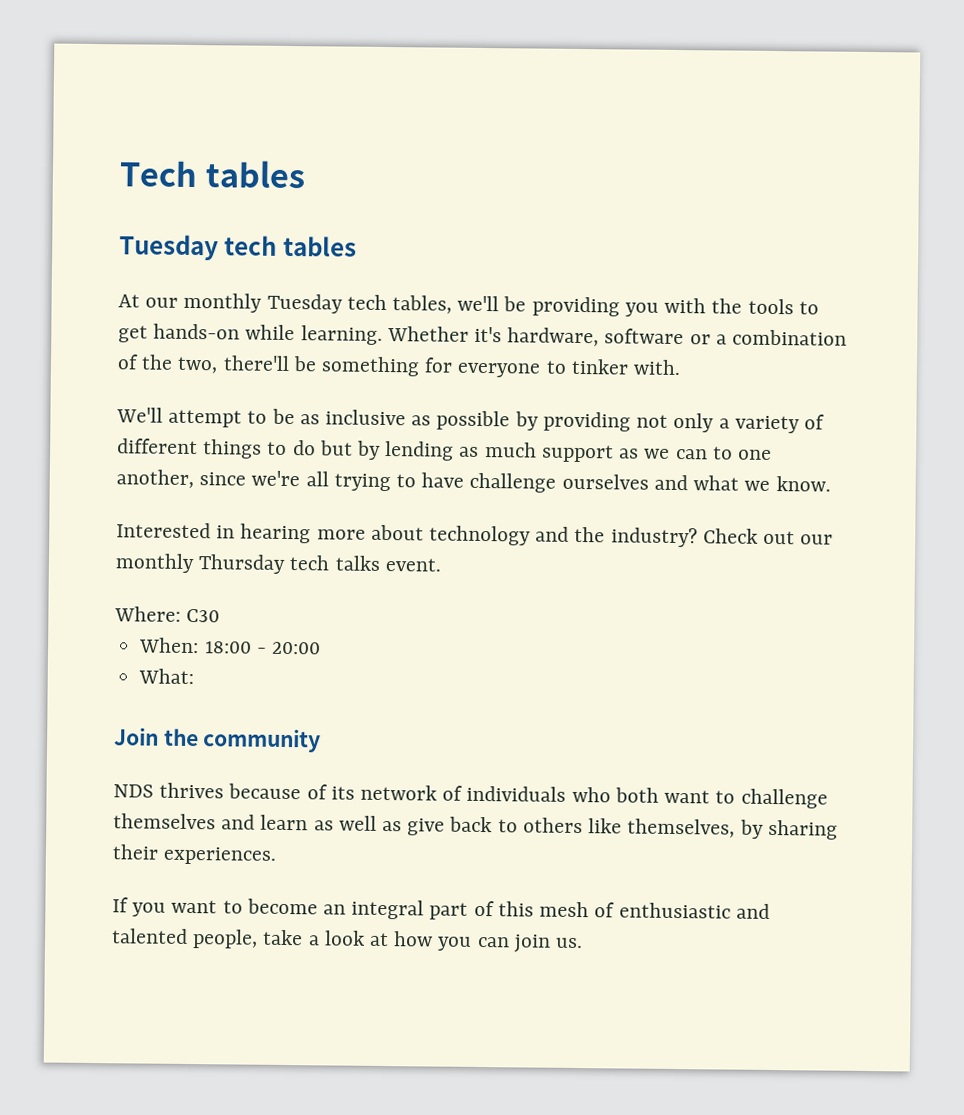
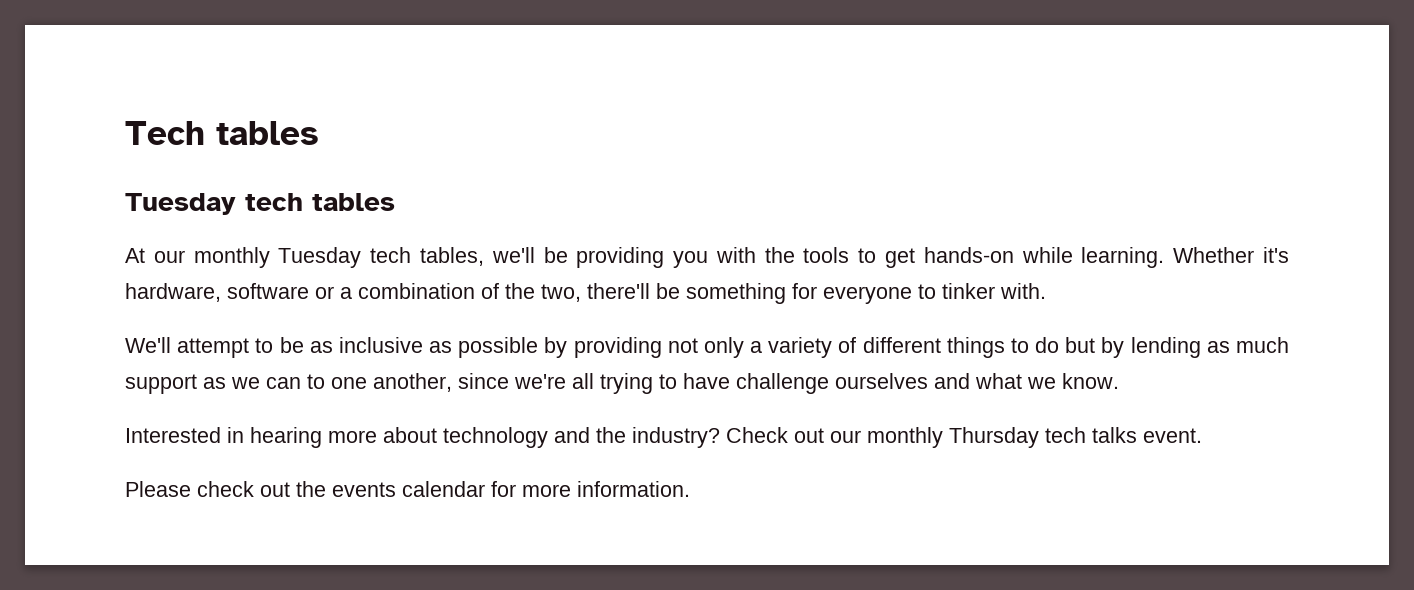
- Where: C30
- When: 18:00 - 20:00
- What:
- Join the community
- NDS thrives because of its network of individuals who both want to challenge themselves and learn as well as give back to others like themselves, by sharing their experiences.
- If you want to become an integral part of this mesh of enthusiastic and talented people, take a look at how you can join us.
+ Please check out the events calendar for more information.

